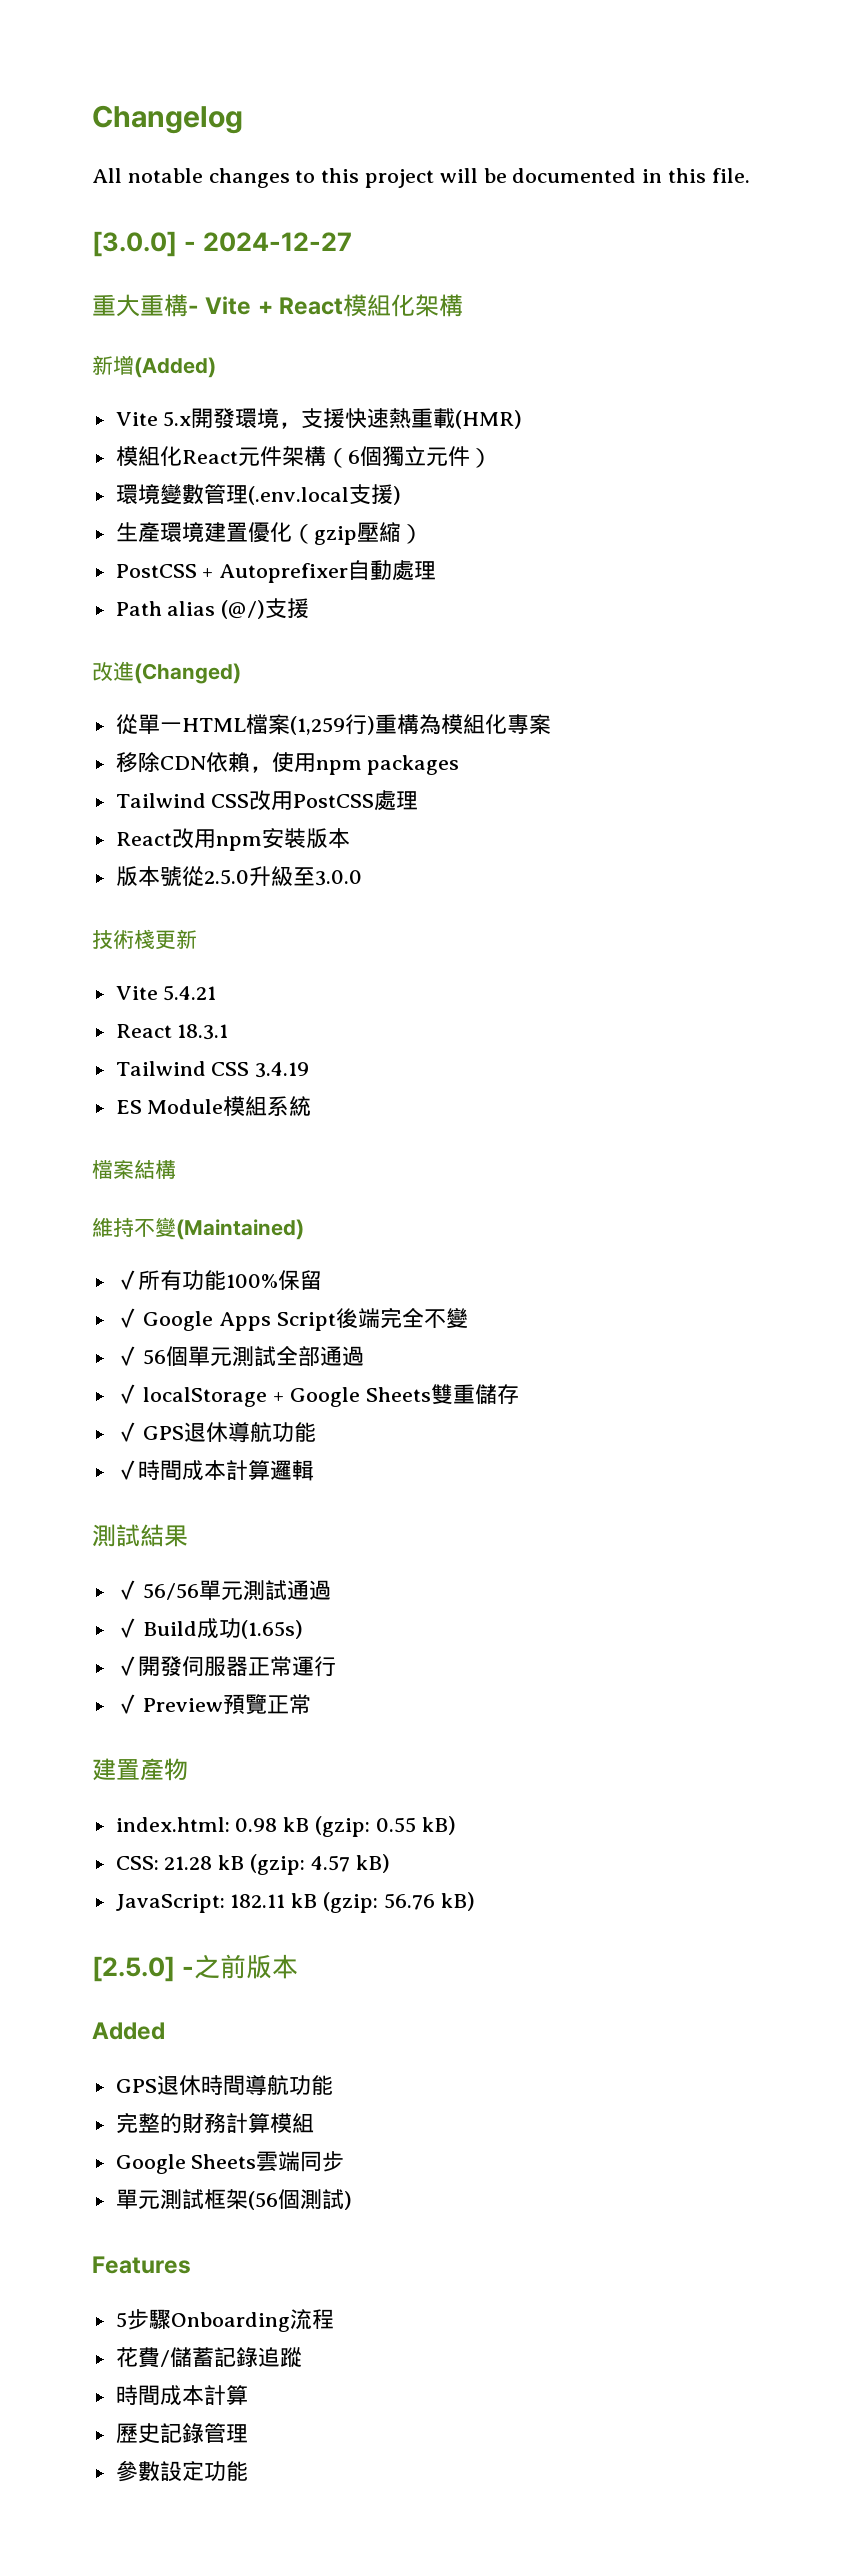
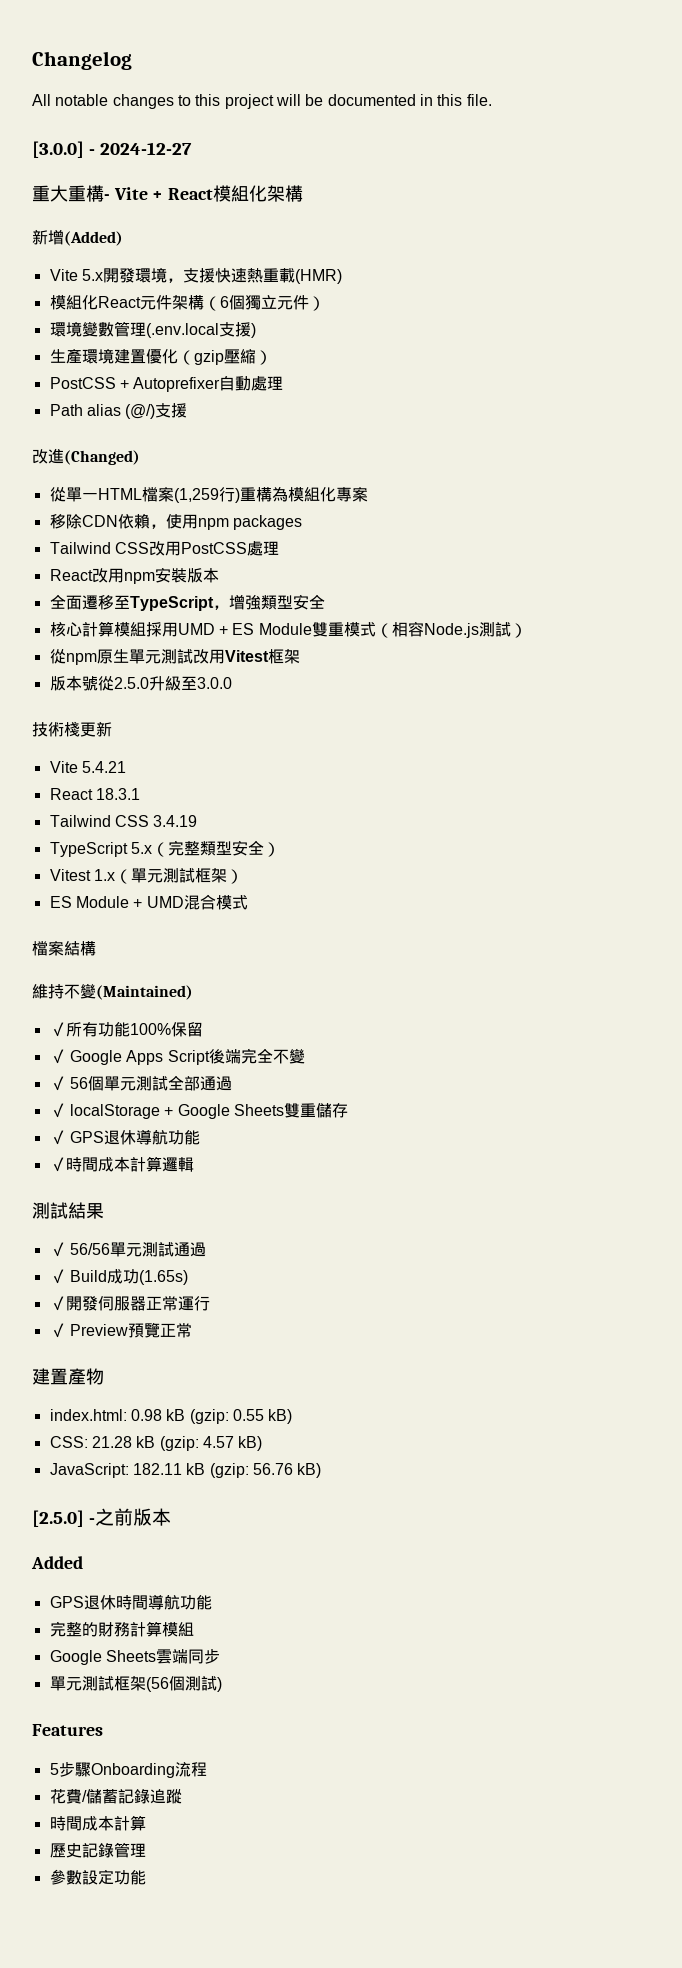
+ 全面遷移至TypeScript，增強類型安全
+ 核心計算模組採用UMD + ES Module雙重模式（相容Node.js測試）
+ 從npm原生單元測試改用Vitest框架
- ES Module模組系統
+ TypeScript 5.x（完整類型安全）
+ Vitest 1.x（單元測試框架）
+ ES Module + UMD混合模式

